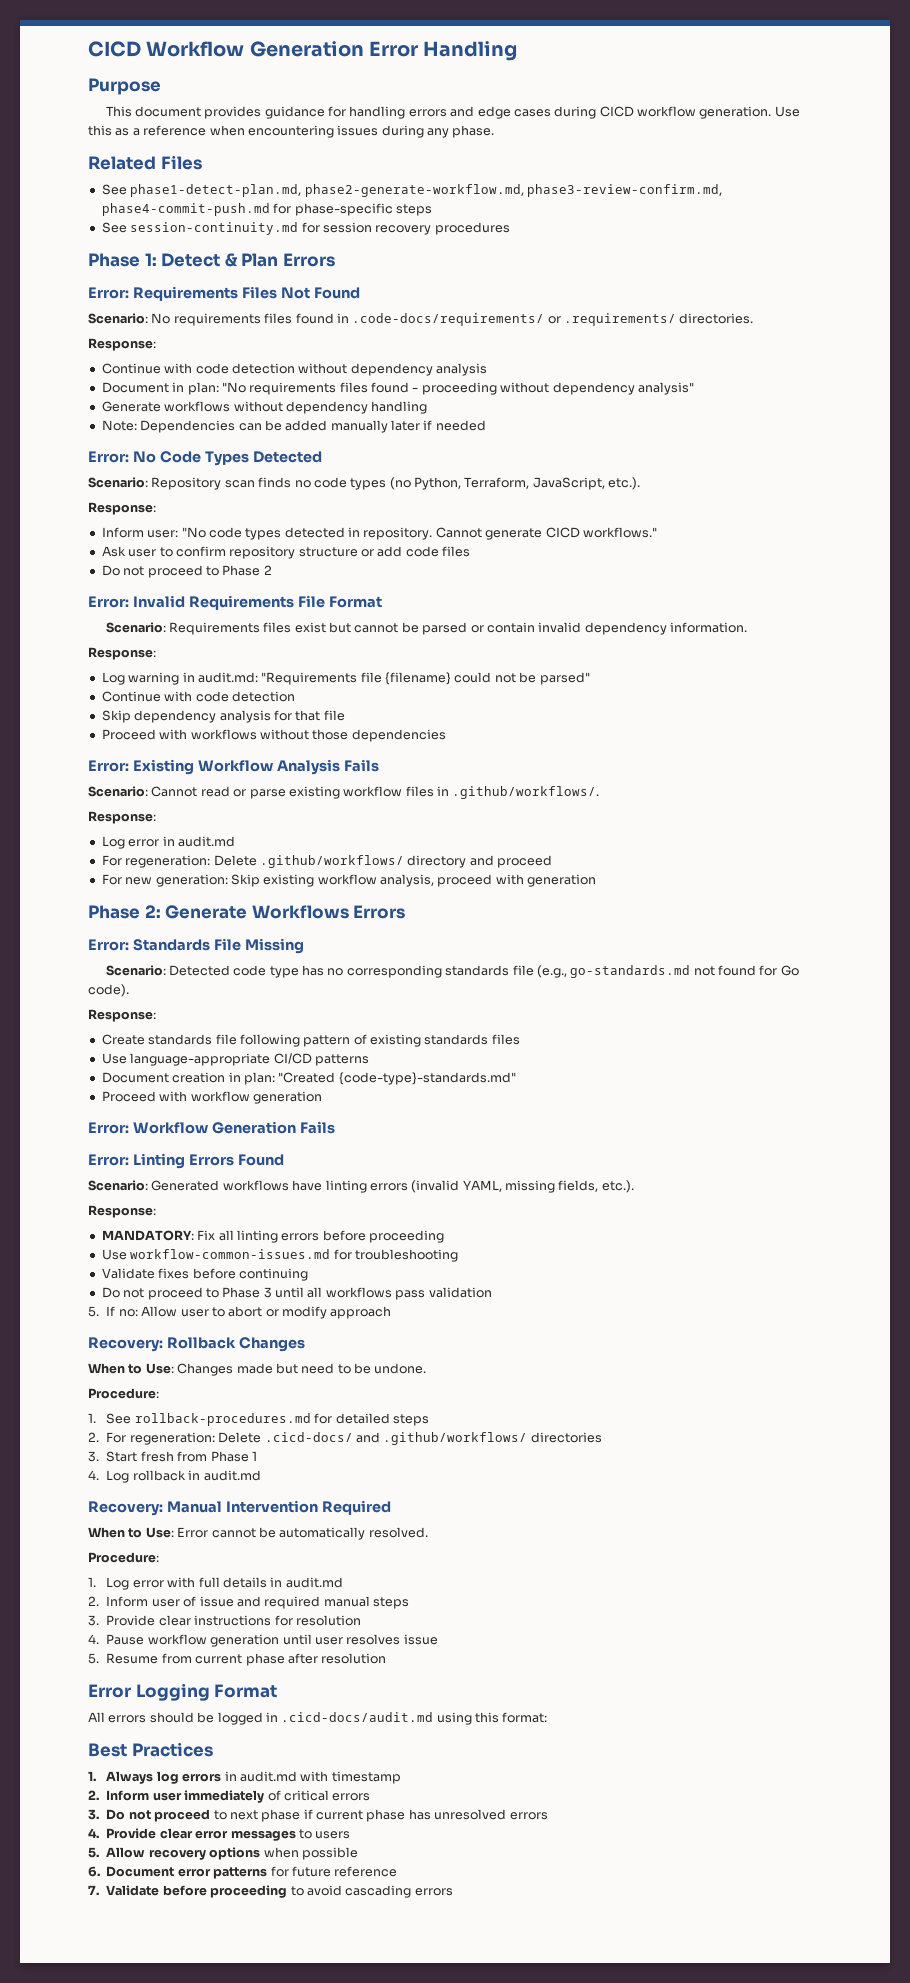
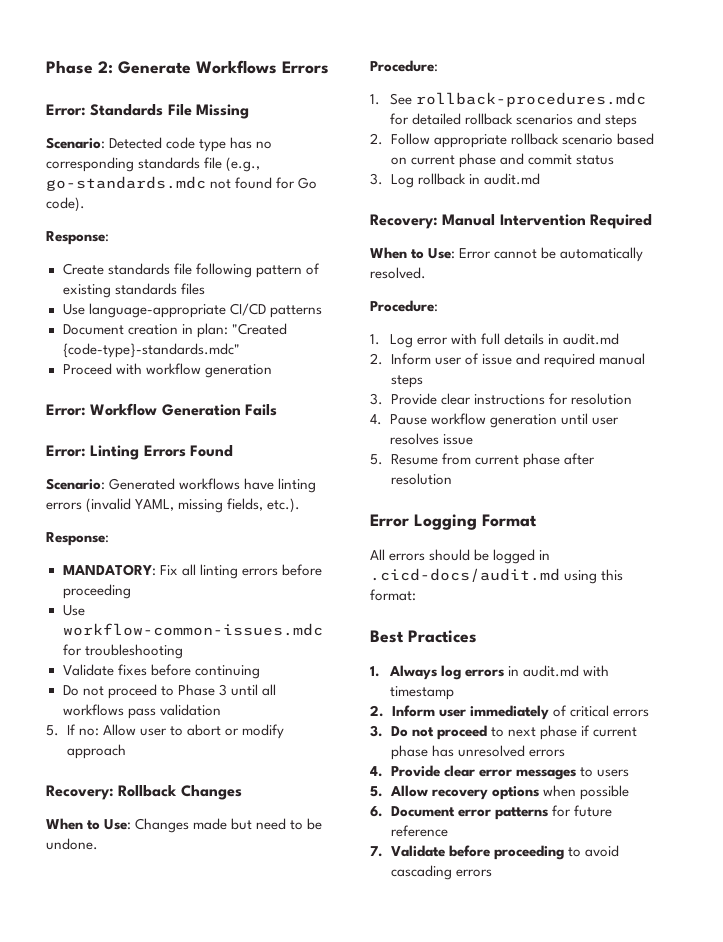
- CICD Workflow Generation Error Handling
- Purpose
- This document provides guidance for handling errors and edge cases during CICD workflow generation. Use this as a reference when encountering issues during any phase.
- Related Files
- See phase1-detect-plan.md, phase2-generate-workflow.md, phase3-review-confirm.md, phase4-commit-push.md for phase-specific steps
- See session-continuity.md for session recovery procedures
- Phase 1: Detect & Plan Errors
- Error: Requirements Files Not Found
- Scenario: No requirements files found in .code-docs/requirements/ or .requirements/ directories.
- Response:
- Continue with code detection without dependency analysis
- Document in plan: "No requirements files found - proceeding without dependency analysis"
- Generate workflows without dependency handling
- Note: Dependencies can be added manually later if needed
- Error: No Code Types Detected
- Scenario: Repository scan finds no code types (no Python, Terraform, JavaScript, etc.).
- Response:
- Inform user: "No code types detected in repository. Cannot generate CICD workflows."
- Ask user to confirm repository structure or add code files
- Do not proceed to Phase 2
- Error: Invalid Requirements File Format
- Scenario: Requirements files exist but cannot be parsed or contain invalid dependency information.
- Response:
- Log warning in audit.md: "Requirements file {filename} could not be parsed"
- Continue with code detection
- Skip dependency analysis for that file
- Proceed with workflows without those dependencies
- Error: Existing Workflow Analysis Fails
- Scenario: Cannot read or parse existing workflow files in .github/workflows/.
- Response:
- Log error in audit.md
- For regeneration: Delete .github/workflows/ directory and proceed
- For new generation: Skip existing workflow analysis, proceed with generation
- Scenario: Detected code type has no corresponding standards file (e.g., go-standards.md not found for Go code).
+ Scenario: Detected code type has no corresponding standards file (e.g., go-standards.mdc not found for Go code).
- Document creation in plan: "Created {code-type}-standards.md"
+ Document creation in plan: "Created {code-type}-standards.mdc"
- Use workflow-common-issues.md for troubleshooting
+ Use workflow-common-issues.mdc for troubleshooting
- 1. See rollback-procedures.md for detailed steps
+ 1. See rollback-procedures.mdc for detailed rollback scenarios and steps
- 2. For regeneration: Delete .cicd-docs/ and .github/workflows/ directories
- 3. Start fresh from Phase 1
- 4. Log rollback in audit.md
+ 2. Follow appropriate rollback scenario based on current phase and commit status
+ 3. Log rollback in audit.md

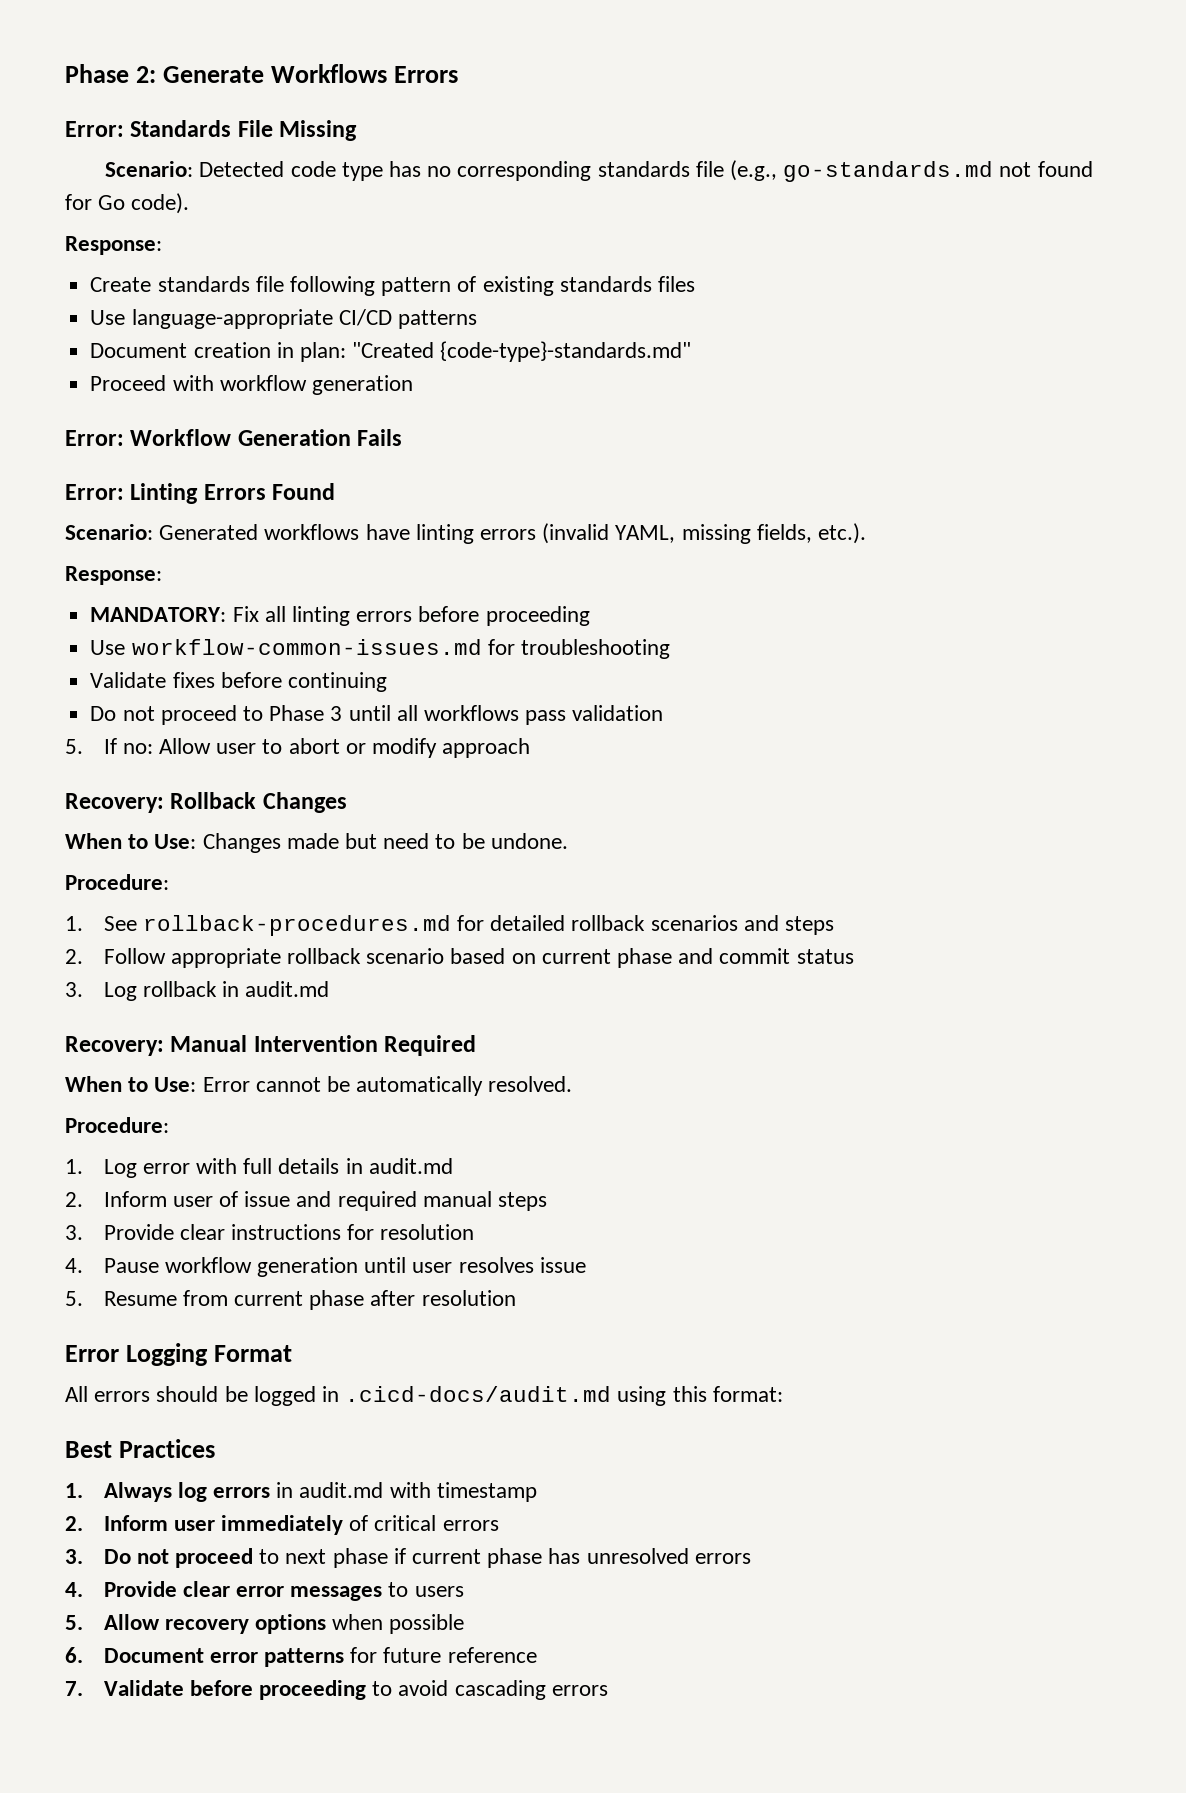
- Scenario: Detected code type has no corresponding standards file (e.g., go-standards.mdc not found for Go code).
+ Scenario: Detected code type has no corresponding standards file (e.g., go-standards.md not found for Go code).
- Document creation in plan: "Created {code-type}-standards.mdc"
+ Document creation in plan: "Created {code-type}-standards.md"
- Use workflow-common-issues.mdc for troubleshooting
+ Use workflow-common-issues.md for troubleshooting
- 1. See rollback-procedures.mdc for detailed rollback scenarios and steps
+ 1. See rollback-procedures.md for detailed rollback scenarios and steps

